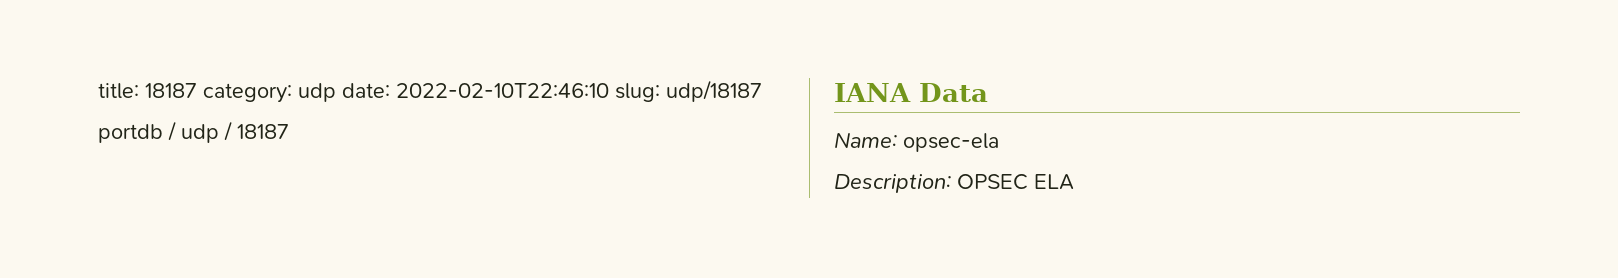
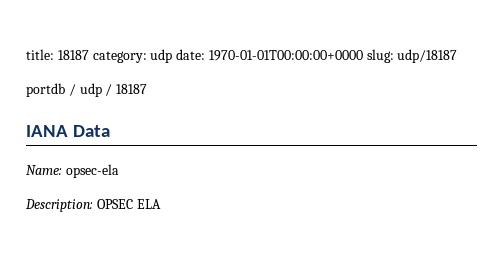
- title: 18187 category: udp date: 2022-02-10T22:46:10 slug: udp/18187
+ title: 18187 category: udp date: 1970-01-01T00:00:00+0000 slug: udp/18187

